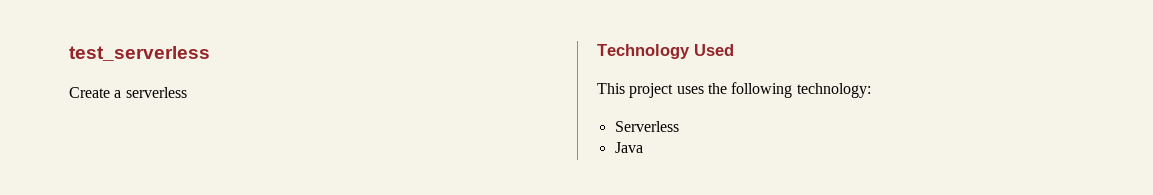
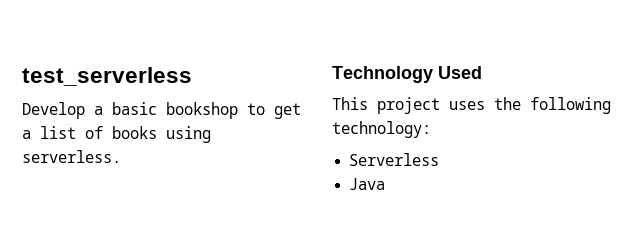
- Create a serverless
+ Develop a basic bookshop to get a list of books using serverless.

